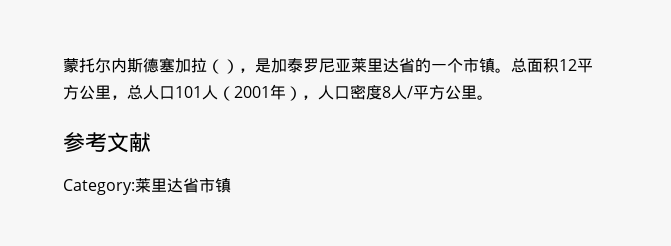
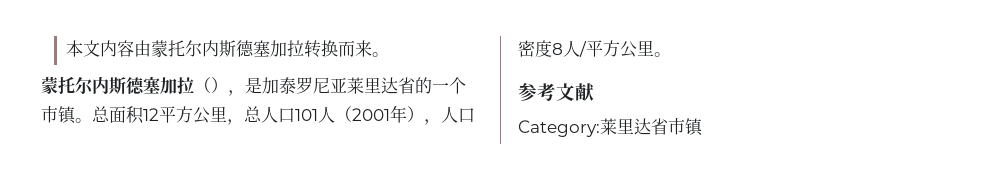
+ 本文内容由蒙托尔内斯德塞加拉转换而来。

